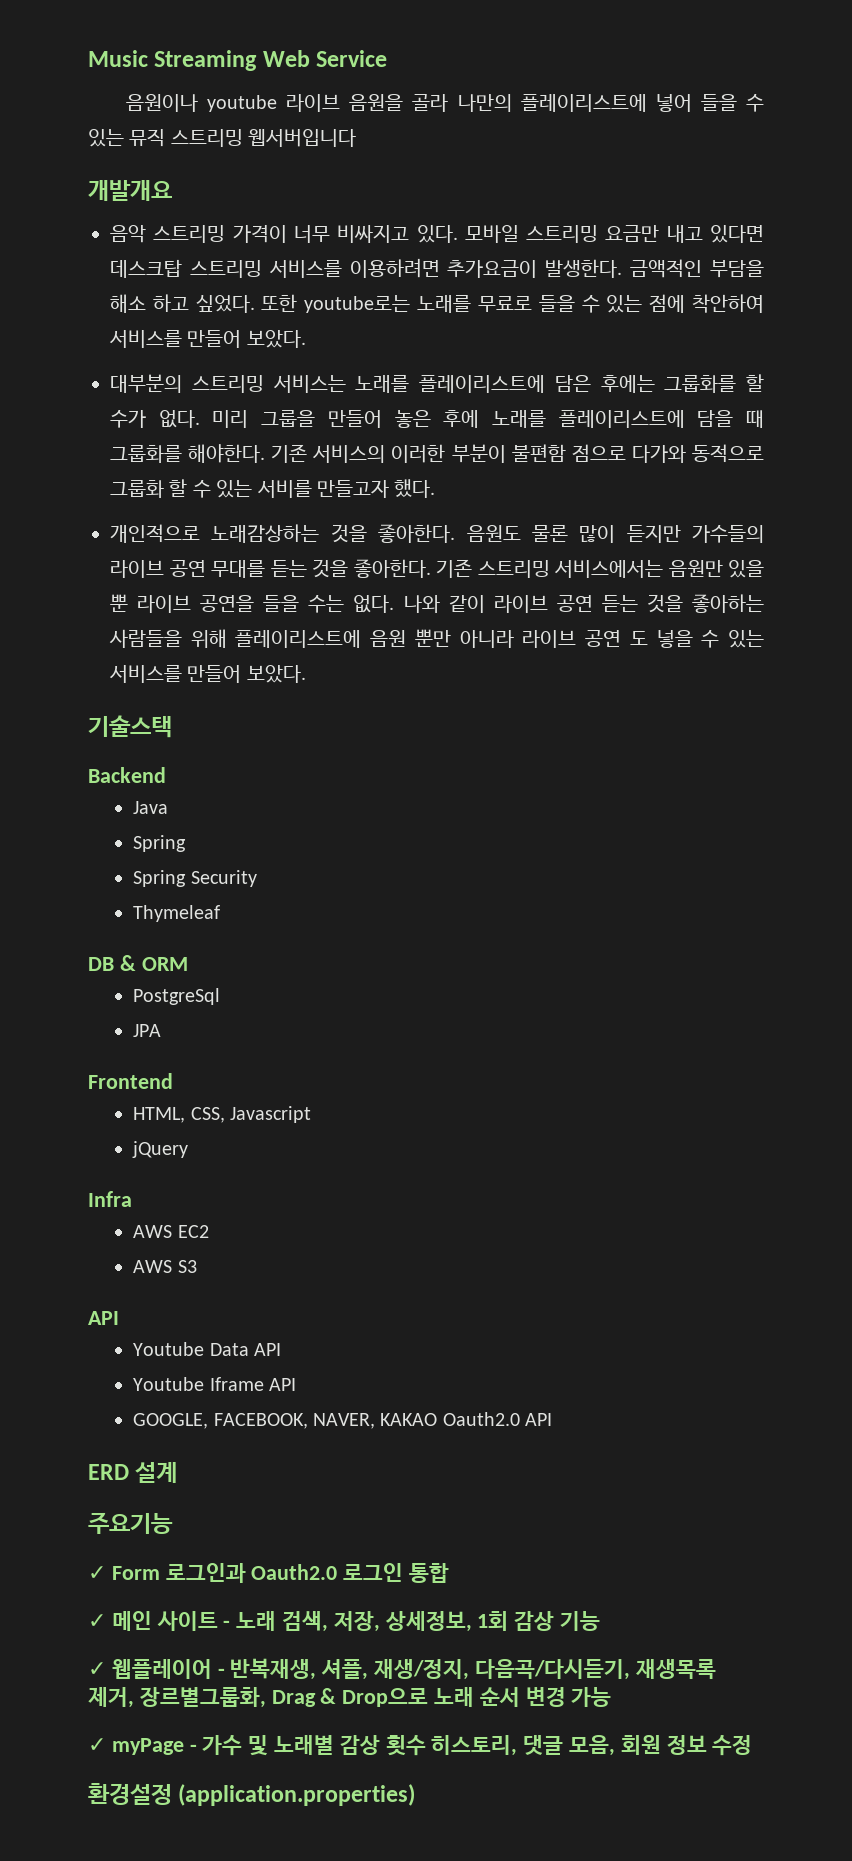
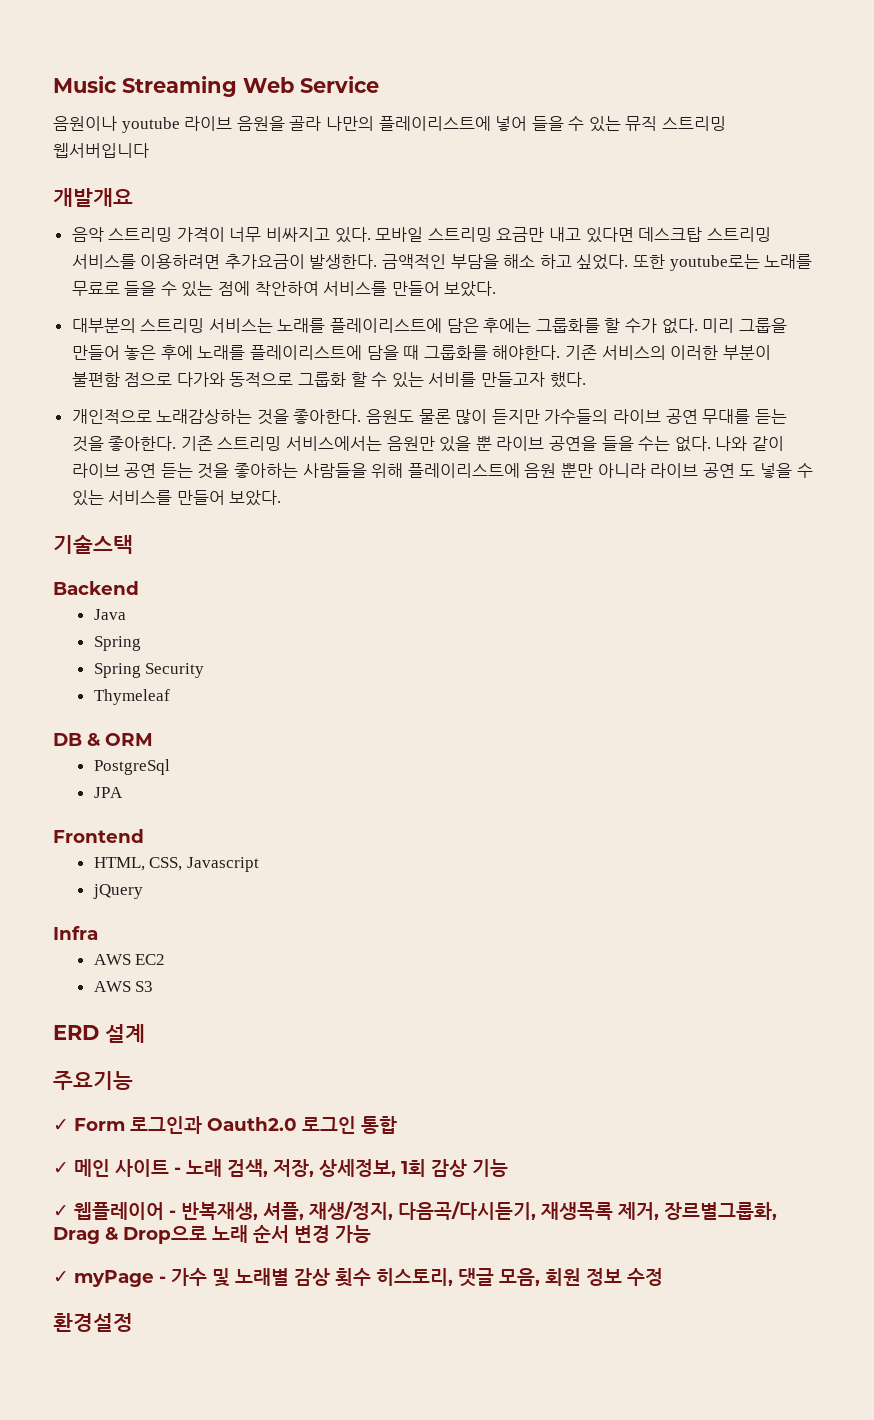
  AWS S3
- API
- Youtube Data API
- Youtube Iframe API
- GOOGLE, FACEBOOK, NAVER, KAKAO Oauth2.0 API
- 환경설정 (application.properties)
+ 환경설정

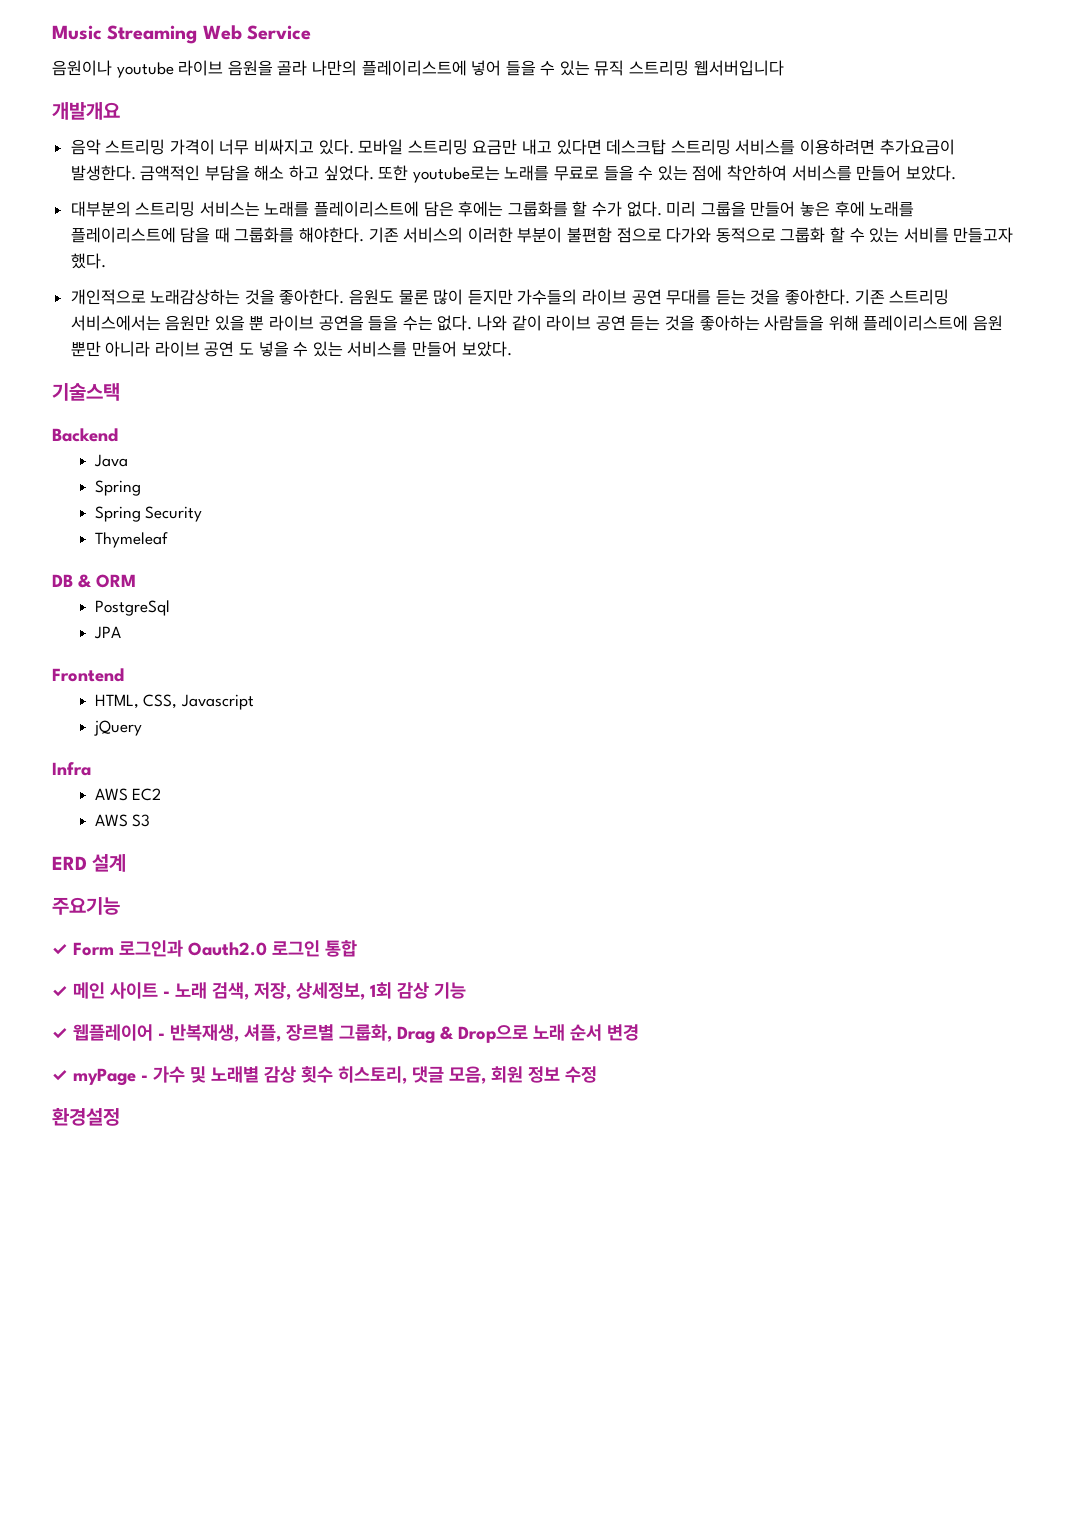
- ✓ 웹플레이어 - 반복재생, 셔플, 재생/정지, 다음곡/다시듣기, 재생목록 제거, 장르별그룹화, Drag & Drop으로 노래 순서 변경 가능
+ ✓ 웹플레이어 - 반복재생, 셔플, 장르별 그룹화, Drag & Drop으로 노래 순서 변경

